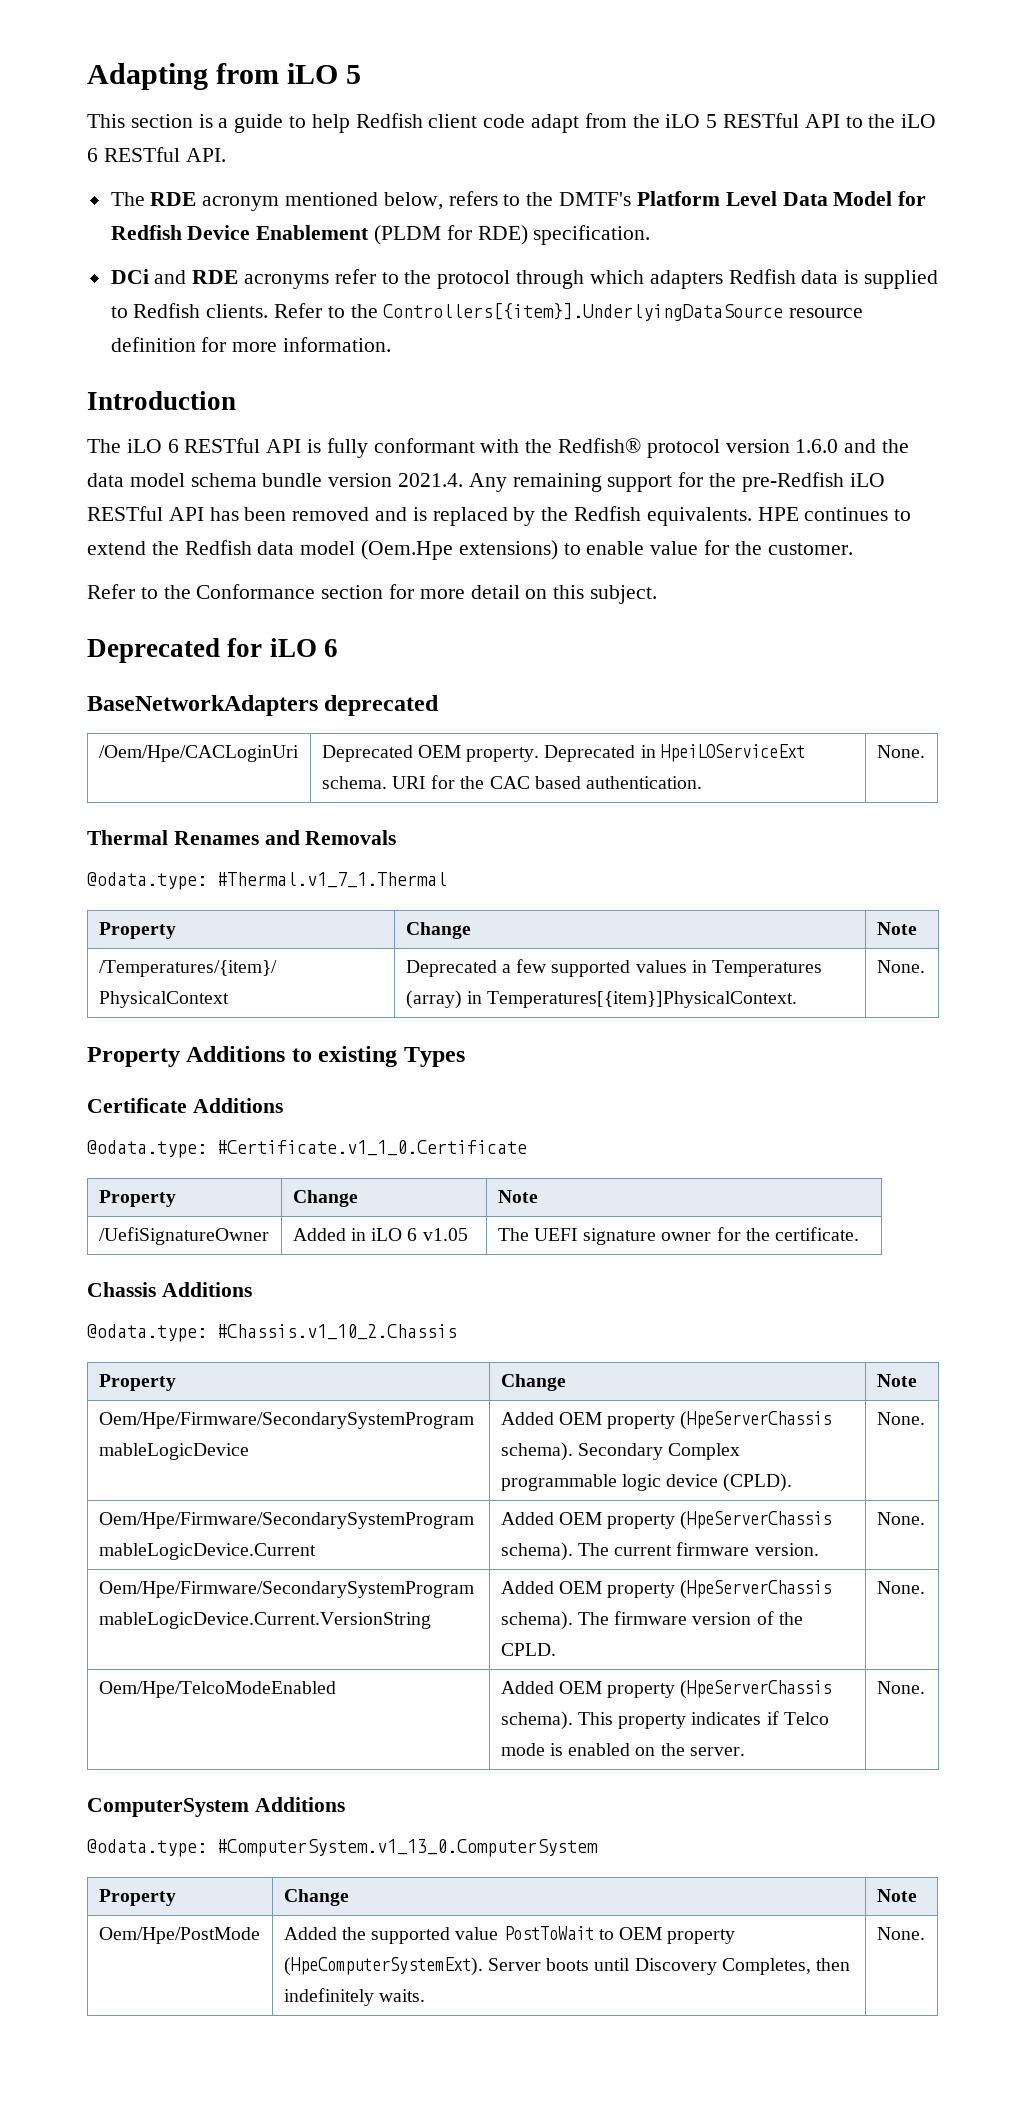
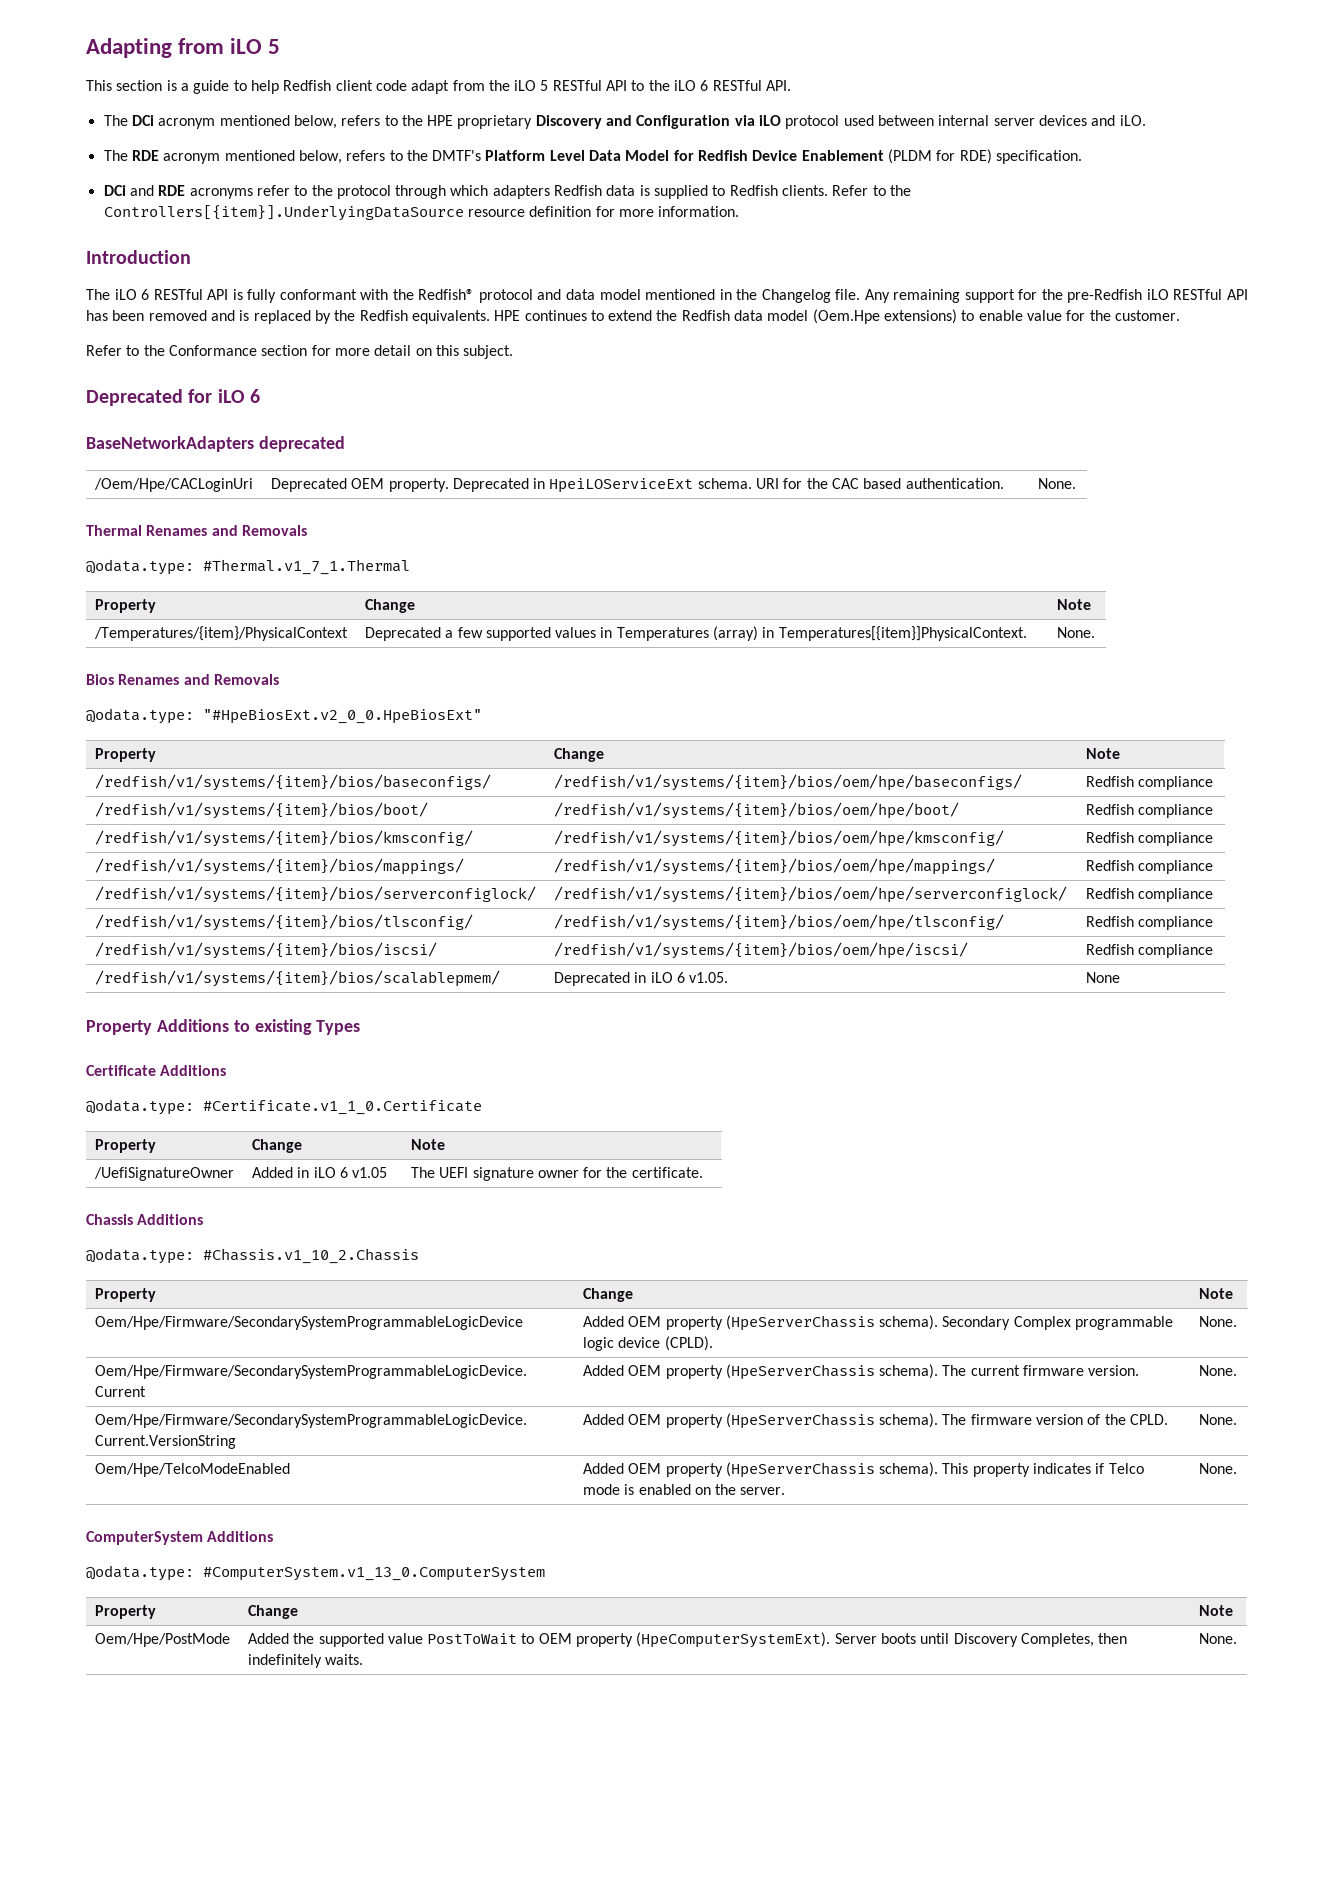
+ The DCi acronym mentioned below, refers to the HPE proprietary Discovery and Configuration via iLO protocol used between internal server devices and iLO.
- The iLO 6 RESTful API is fully conformant with the Redfish® protocol version 1.6.0 and the data model schema bundle version 2021.4. Any remaining support for the pre-Redfish iLO RESTful API has been removed and is replaced by the Redfish equivalents.
+ The iLO 6 RESTful API is fully conformant with the Redfish® protocol and data model mentioned in the Changelog file. Any remaining support for the pre-Redfish iLO RESTful API has been removed and is replaced by the Redfish equivalents.
+ Bios Renames and Removals
+ @odata.type: "#HpeBiosExt.v2_0_0.HpeBiosExt"
+ Property | Change | Note
+ /redfish/v1/systems/{item}/bios/baseconfigs/ | /redfish/v1/systems/{item}/bios/oem/hpe/baseconfigs/ | Redfish compliance
+ /redfish/v1/systems/{item}/bios/boot/ | /redfish/v1/systems/{item}/bios/oem/hpe/boot/ | Redfish compliance
+ /redfish/v1/systems/{item}/bios/kmsconfig/ | /redfish/v1/systems/{item}/bios/oem/hpe/kmsconfig/ | Redfish compliance
+ /redfish/v1/systems/{item}/bios/mappings/ | /redfish/v1/systems/{item}/bios/oem/hpe/mappings/ | Redfish compliance
+ /redfish/v1/systems/{item}/bios/serverconfiglock/ | /redfish/v1/systems/{item}/bios/oem/hpe/serverconfiglock/ | Redfish compliance
+ /redfish/v1/systems/{item}/bios/tlsconfig/ | /redfish/v1/systems/{item}/bios/oem/hpe/tlsconfig/ | Redfish compliance
+ /redfish/v1/systems/{item}/bios/iscsi/ | /redfish/v1/systems/{item}/bios/oem/hpe/iscsi/ | Redfish compliance
+ /redfish/v1/systems/{item}/bios/scalablepmem/ | Deprecated in iLO 6 v1.05. | None

